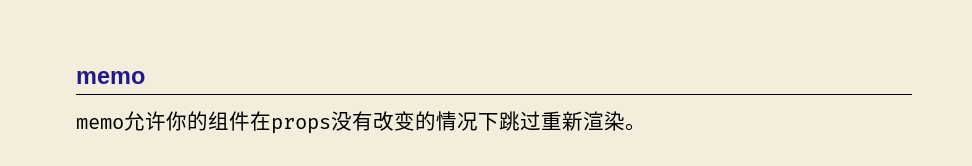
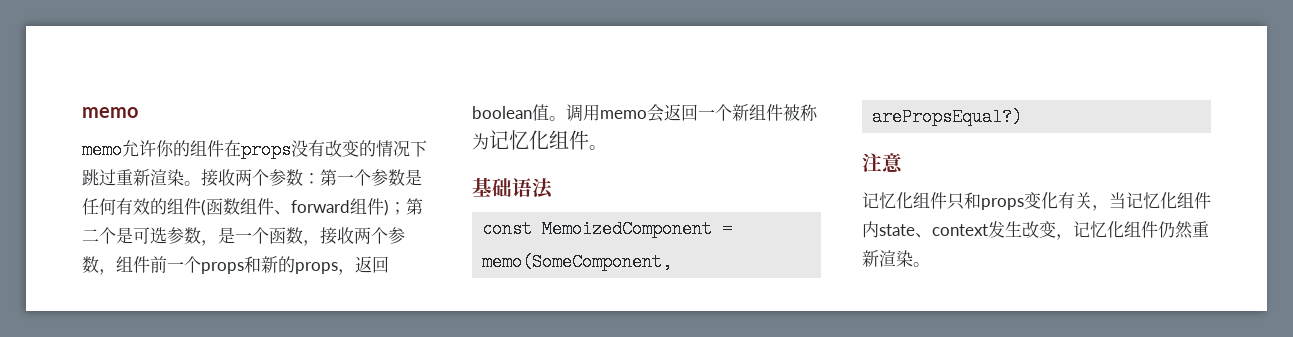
+ 接收两个参数：第一个参数是任何有效的组件(函数组件、forward组件)；第二个是可选参数，是一个函数，接收两个参数，组件前一个props和新的props，返回boolean值。调用memo会返回一个新组件被称为记忆化组件。
+ 基础语法
+ const MemoizedComponent = memo(SomeComponent, arePropsEqual?)
+ 注意
+ 记忆化组件只和props变化有关，当记忆化组件内state、context发生改变，记忆化组件仍然重新渲染。

